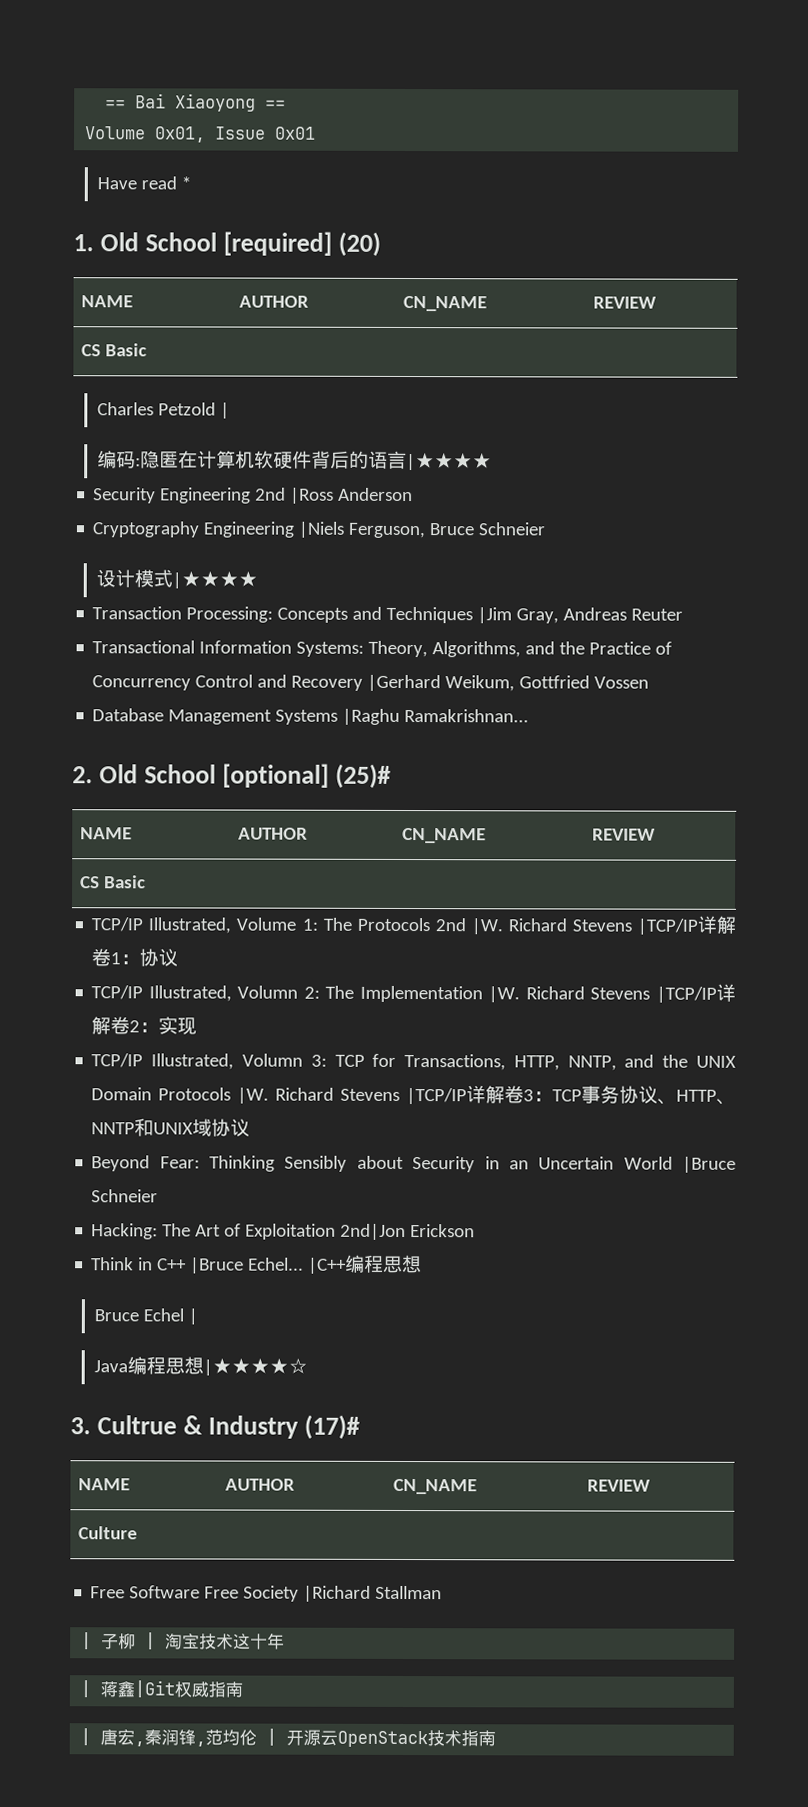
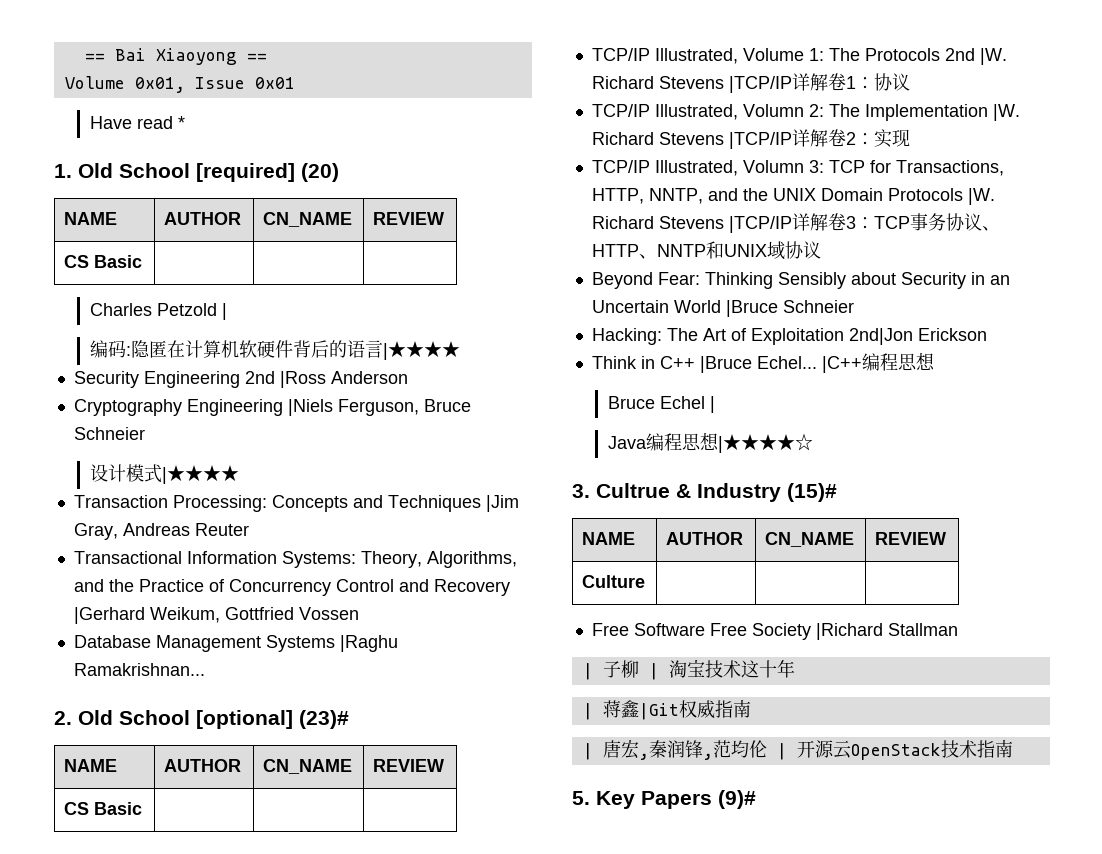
- 2. Old School [optional] (25)#
+ 2. Old School [optional] (23)#
- 3. Cultrue & Industry (17)#
+ 3. Cultrue & Industry (15)#
+ 5. Key Papers (9)#

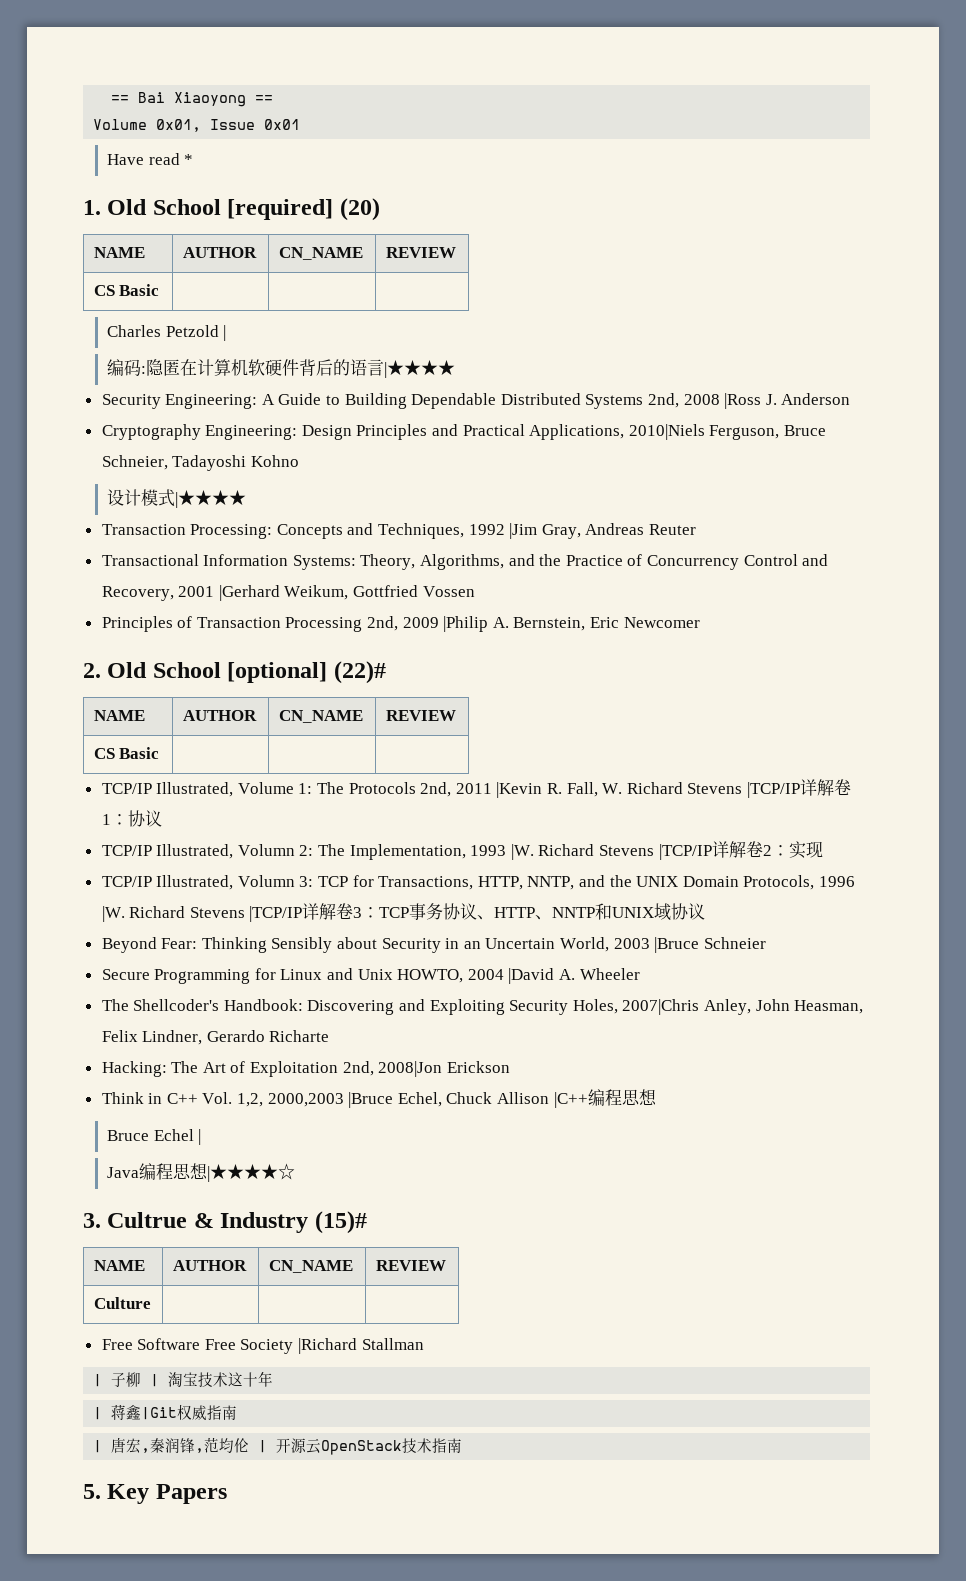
- Security Engineering 2nd |Ross Anderson
- Cryptography Engineering |Niels Ferguson, Bruce Schneier
+ Security Engineering: A Guide to Building Dependable Distributed Systems 2nd, 2008 |Ross J. Anderson
+ Cryptography Engineering: Design Principles and Practical Applications, 2010|Niels Ferguson, Bruce Schneier, Tadayoshi Kohno
- Transaction Processing: Concepts and Techniques |Jim Gray, Andreas Reuter
+ Transaction Processing: Concepts and Techniques, 1992 |Jim Gray, Andreas Reuter
- Transactional Information Systems: Theory, Algorithms, and the Practice of Concurrency Control and Recovery |Gerhard Weikum, Gottfried Vossen
+ Transactional Information Systems: Theory, Algorithms, and the Practice of Concurrency Control and Recovery, 2001 |Gerhard Weikum, Gottfried Vossen
- Database Management Systems |Raghu Ramakrishnan...
+ Principles of Transaction Processing 2nd, 2009 |Philip A. Bernstein, Eric Newcomer
- 2. Old School [optional] (23)#
+ 2. Old School [optional] (22)#
- TCP/IP Illustrated, Volume 1: The Protocols 2nd |W. Richard Stevens |TCP/IP详解卷1：协议
+ TCP/IP Illustrated, Volume 1: The Protocols 2nd, 2011 |Kevin R. Fall, W. Richard Stevens |TCP/IP详解卷1：协议
- TCP/IP Illustrated, Volumn 2: The Implementation |W.
+ TCP/IP Illustrated, Volumn 2: The Implementation, 1993 |W.
- TCP/IP Illustrated, Volumn 3: TCP for Transactions, HTTP, NNTP, and the UNIX Domain Protocols |W.
+ TCP/IP Illustrated, Volumn 3: TCP for Transactions, HTTP, NNTP, and the UNIX Domain Protocols, 1996 |W.
- Beyond Fear: Thinking Sensibly about Security in an Uncertain World |Bruce Schneier
+ Beyond Fear: Thinking Sensibly about Security in an Uncertain World, 2003 |Bruce Schneier
+ Secure Programming for Linux and Unix HOWTO, 2004 |David A. Wheeler
+ The Shellcoder's Handbook: Discovering and Exploiting Security Holes, 2007|Chris Anley, John Heasman, Felix Lindner, Gerardo Richarte
- Hacking: The Art of Exploitation 2nd|Jon Erickson
+ Hacking: The Art of Exploitation 2nd, 2008|Jon Erickson
- Think in C++ |Bruce Echel... |C++编程思想
+ Think in C++ Vol. 1,2, 2000,2003 |Bruce Echel, Chuck Allison |C++编程思想
- 5. Key Papers (9)#
+ 5. Key Papers

